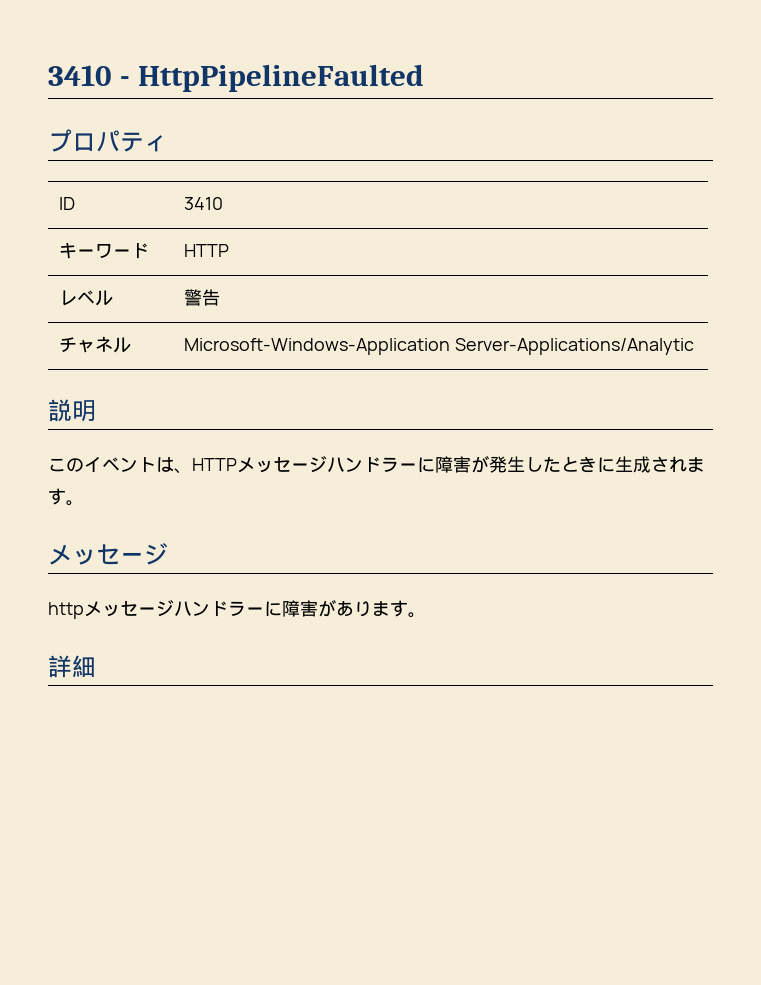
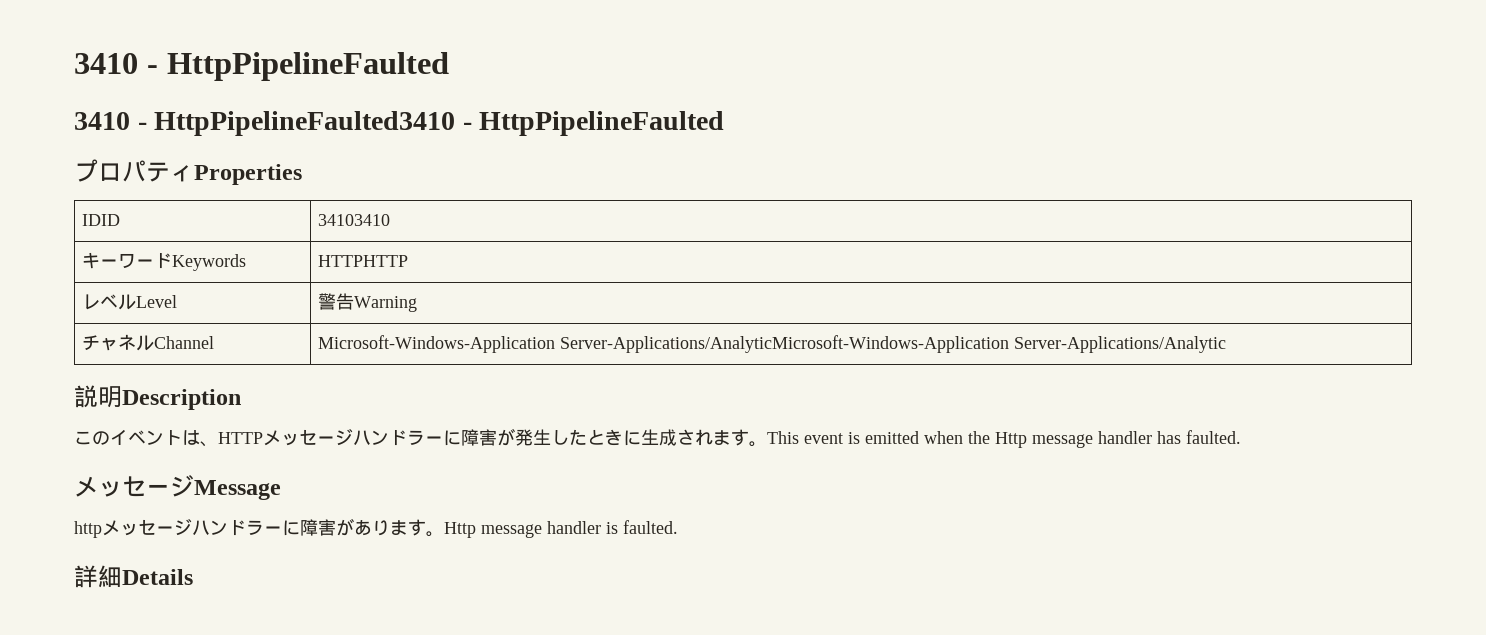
+ 3410 - HttpPipelineFaulted3410 - HttpPipelineFaulted
- プロパティ
- ID | 3410
+ プロパティProperties
+ IDID | 34103410
- キーワード | HTTP
+ キーワードKeywords | HTTPHTTP
- レベル | 警告
+ レベルLevel | 警告Warning
- チャネル | Microsoft-Windows-Application Server-Applications/Analytic
+ チャネルChannel | Microsoft-Windows-Application Server-Applications/AnalyticMicrosoft-Windows-Application Server-Applications/Analytic
- 説明
+ 説明Description
- このイベントは、HTTPメッセージハンドラーに障害が発生したときに生成されます。
- メッセージ
+ このイベントは、HTTPメッセージハンドラーに障害が発生したときに生成されます。This event is emitted when the Http message handler has faulted.
+ メッセージMessage
+ Http message handler is faulted.
- 詳細
+ 詳細Details

